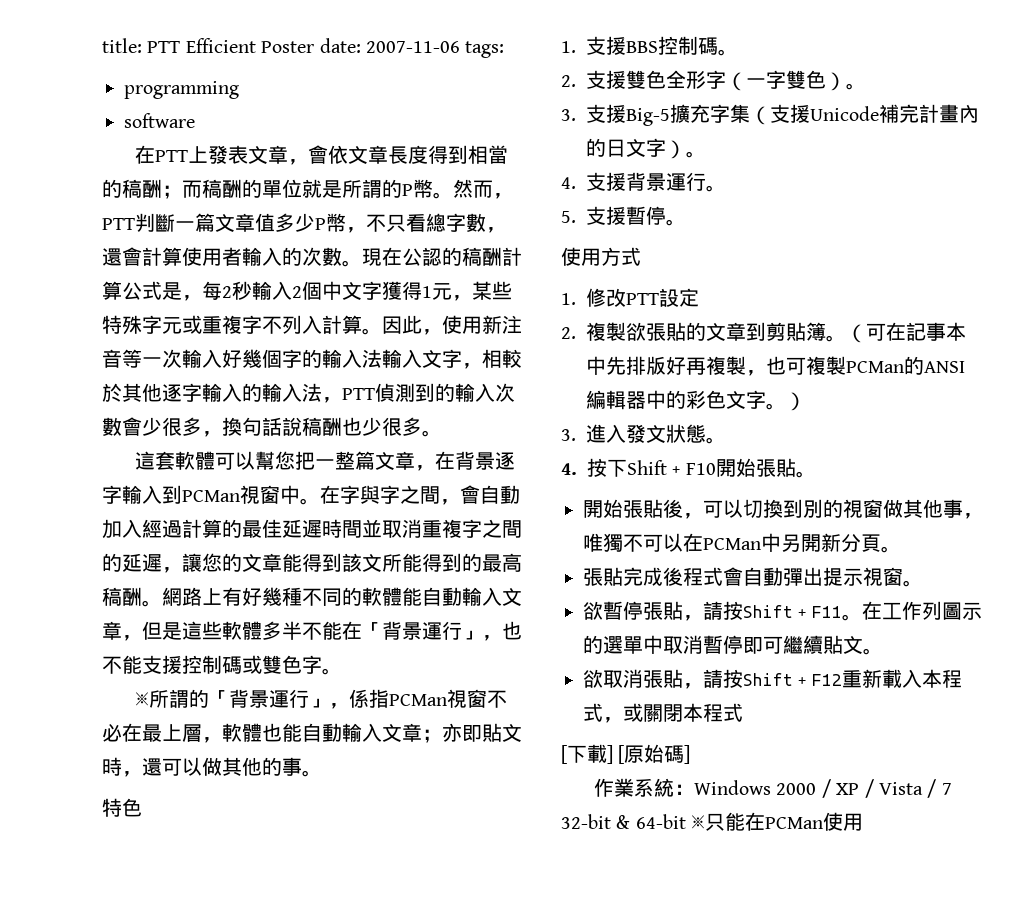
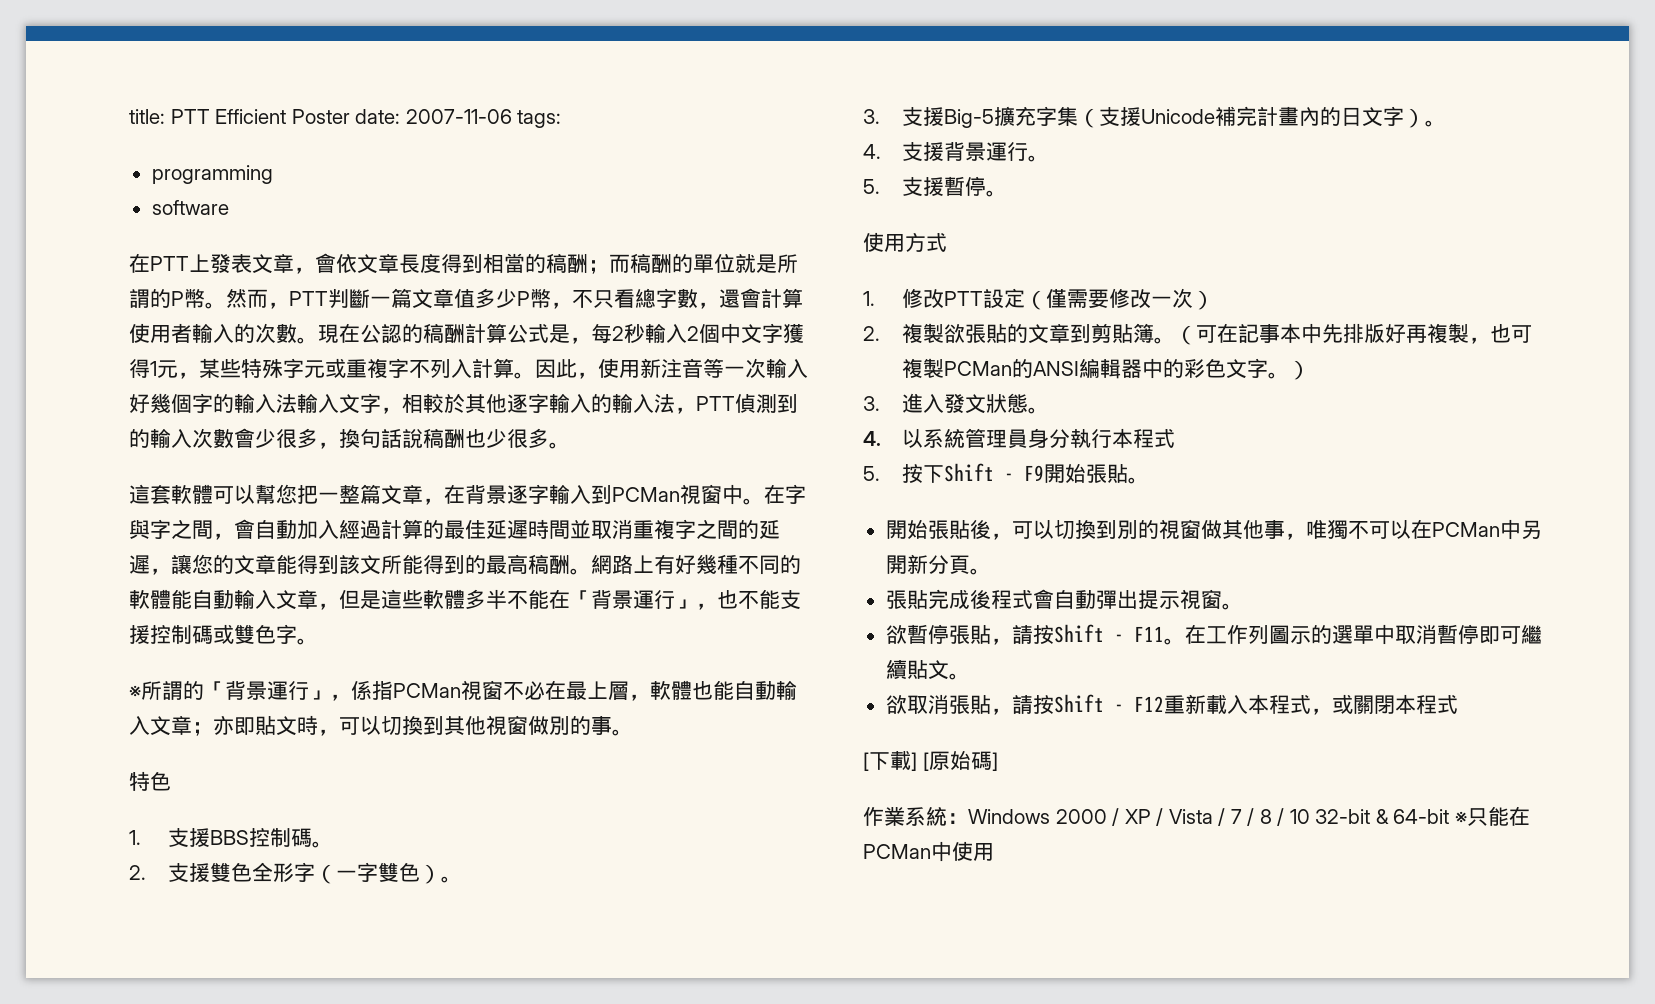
- ※所謂的「背景運行」，係指PCMan視窗不必在最上層，軟體也能自動輸入文章；亦即貼文時，還可以做其他的事。
+ ※所謂的「背景運行」，係指PCMan視窗不必在最上層，軟體也能自動輸入文章；亦即貼文時，可以切換到其他視窗做別的事。
- 1.修改PTT設定
+ 1.修改PTT設定（僅需要修改一次）
- 4.按下Shift + F10開始張貼。
+ 4.以系統管理員身分執行本程式
+ 5.按下Shift - F9開始張貼。
- 欲暫停張貼，請按Shift + F11。
+ 欲暫停張貼，請按Shift - F11。
- 欲取消張貼，請按Shift + F12重新載入本程式，或關閉本程式
+ 欲取消張貼，請按Shift - F12重新載入本程式，或關閉本程式
- 作業系統：Windows 2000 / XP / Vista / 7 32-bit & 64-bit ※只能在PCMan使用
+ 作業系統：Windows 2000 / XP / Vista / 7 / 8 / 10 32-bit & 64-bit ※只能在PCMan中使用

